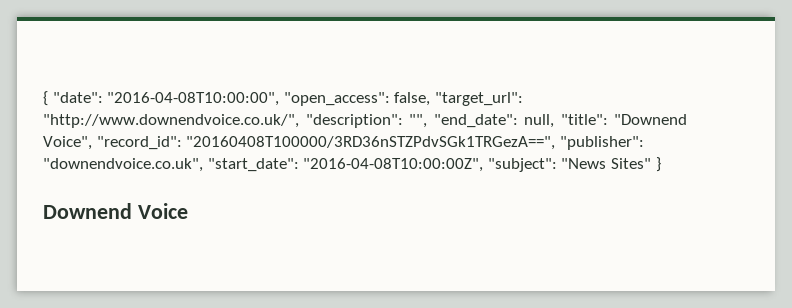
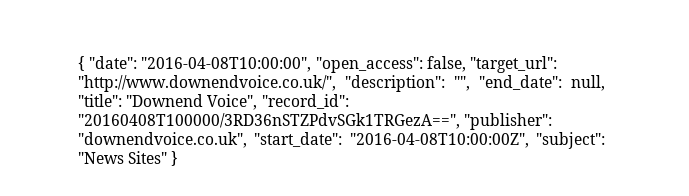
- Downend Voice

